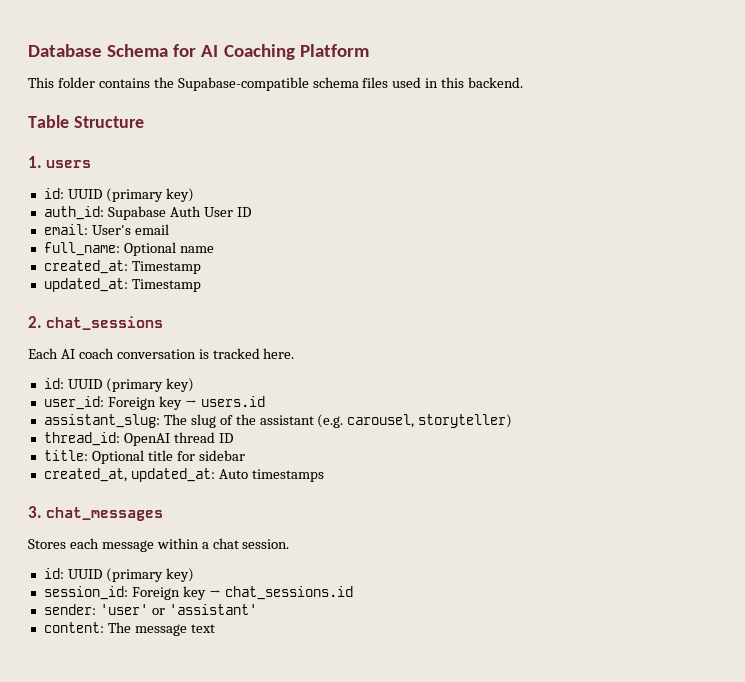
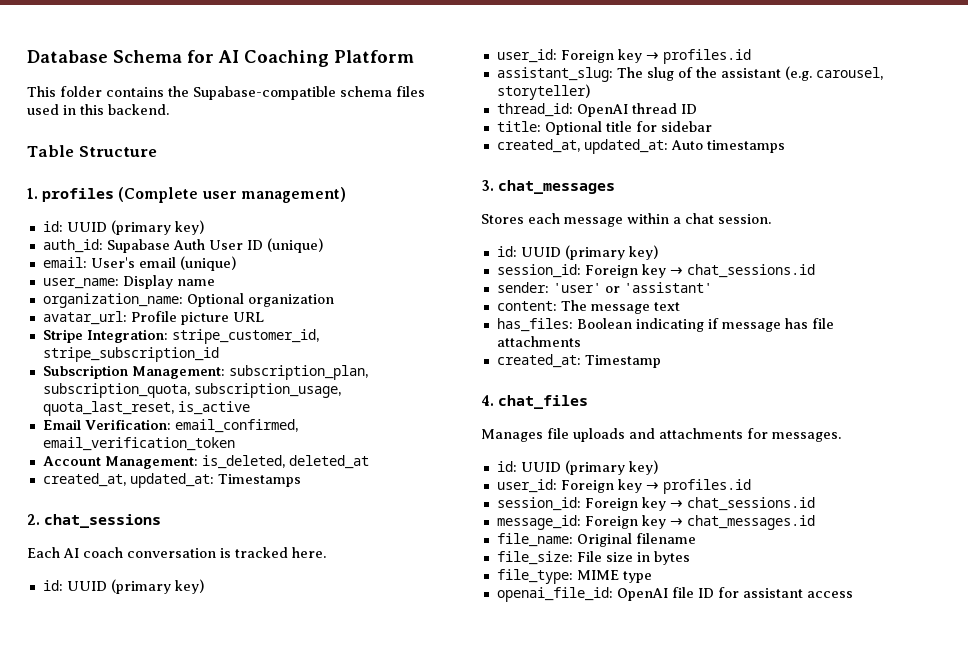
- 1. users
+ 1. profiles (Complete user management)
- auth_id: Supabase Auth User ID
+ auth_id: Supabase Auth User ID (unique)
- email: User's email
- full_name: Optional name
- created_at: Timestamp
- updated_at: Timestamp
+ email: User's email (unique)
+ user_name: Display name
+ organization_name: Optional organization
+ avatar_url: Profile picture URL
+ Stripe Integration: stripe_customer_id, stripe_subscription_id
+ Subscription Management: subscription_plan, subscription_quota, subscription_usage, quota_last_reset, is_active
+ Email Verification: email_confirmed, email_verification_token
+ Account Management: is_deleted, deleted_at
+ created_at, updated_at: Timestamps
  Each AI coach conversation is tracked here.
  id: UUID (primary key)
- user_id: Foreign key → users.id
+ user_id: Foreign key → profiles.id
+ has_files: Boolean indicating if message has file attachments
+ created_at: Timestamp
+ 4. chat_files
+ Manages file uploads and attachments for messages.
+ id: UUID (primary key)
+ user_id: Foreign key → profiles.id
+ session_id: Foreign key → chat_sessions.id
+ message_id: Foreign key → chat_messages.id
+ file_name: Original filename
+ file_size: File size in bytes
+ file_type: MIME type
+ openai_file_id: OpenAI file ID for assistant access

